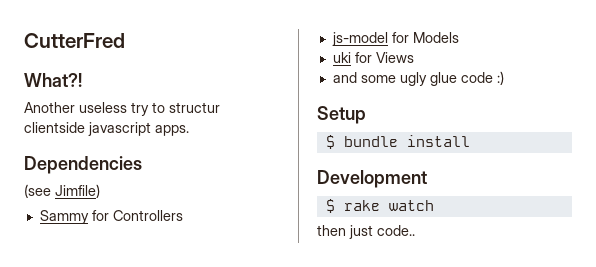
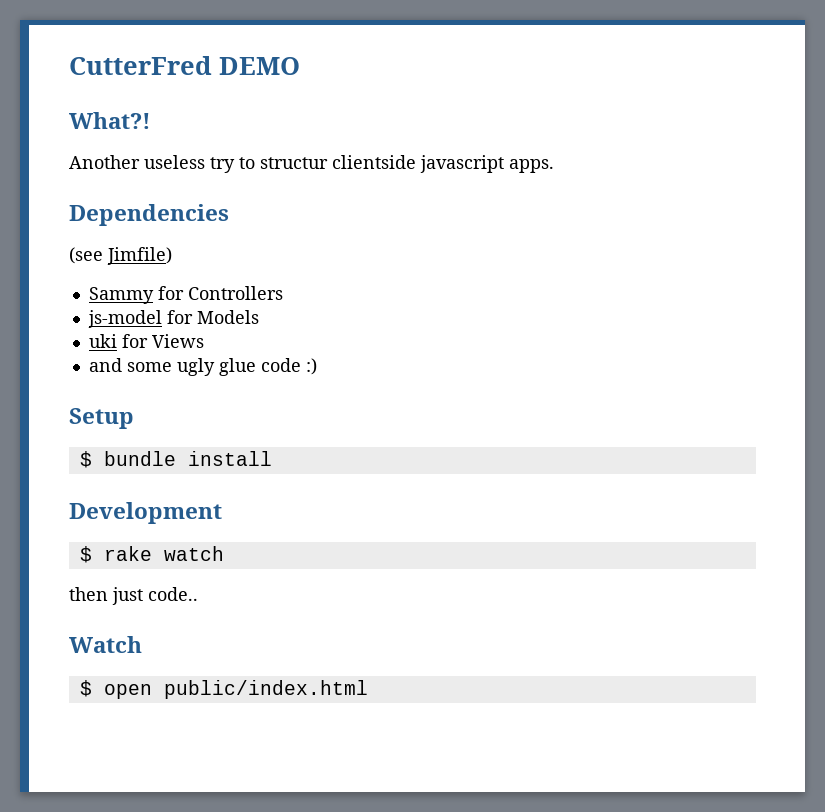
- CutterFred
+ CutterFred DEMO
+ Watch
+ $ open public/index.html

